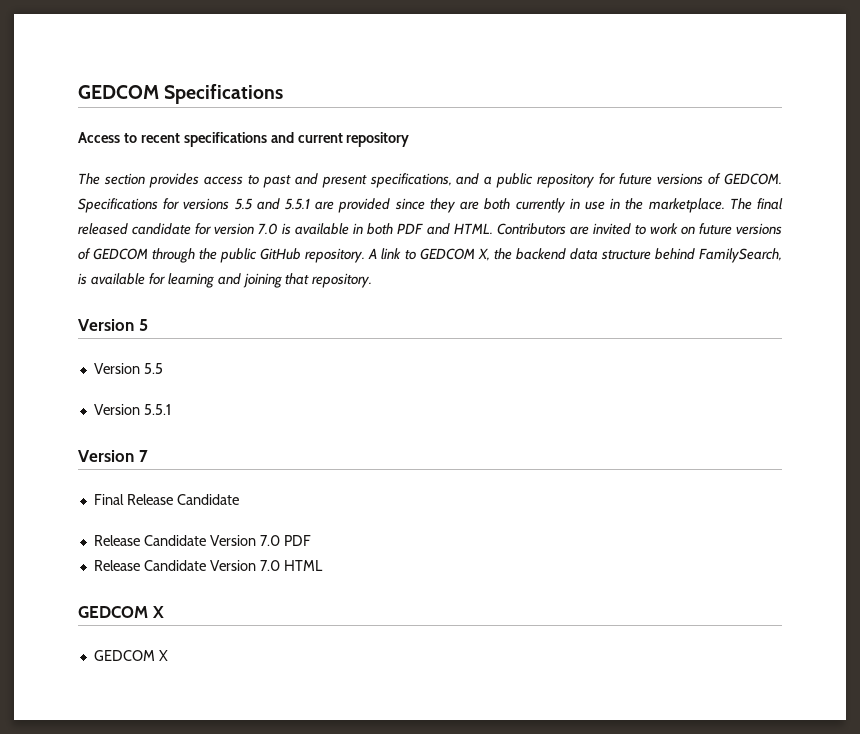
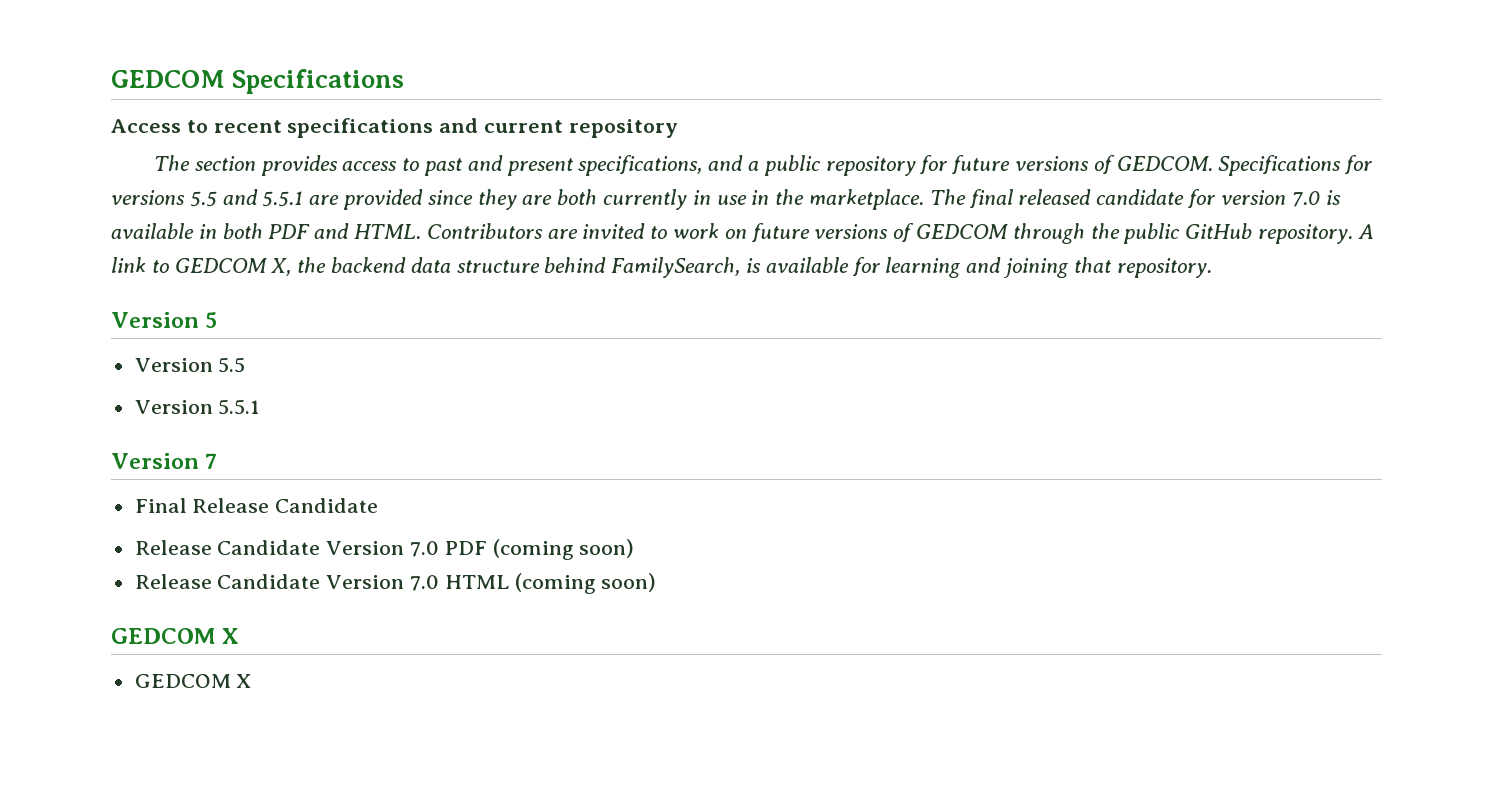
- Release Candidate Version 7.0 PDF
+ Release Candidate Version 7.0 PDF (coming soon)
- Release Candidate Version 7.0 HTML
+ Release Candidate Version 7.0 HTML (coming soon)

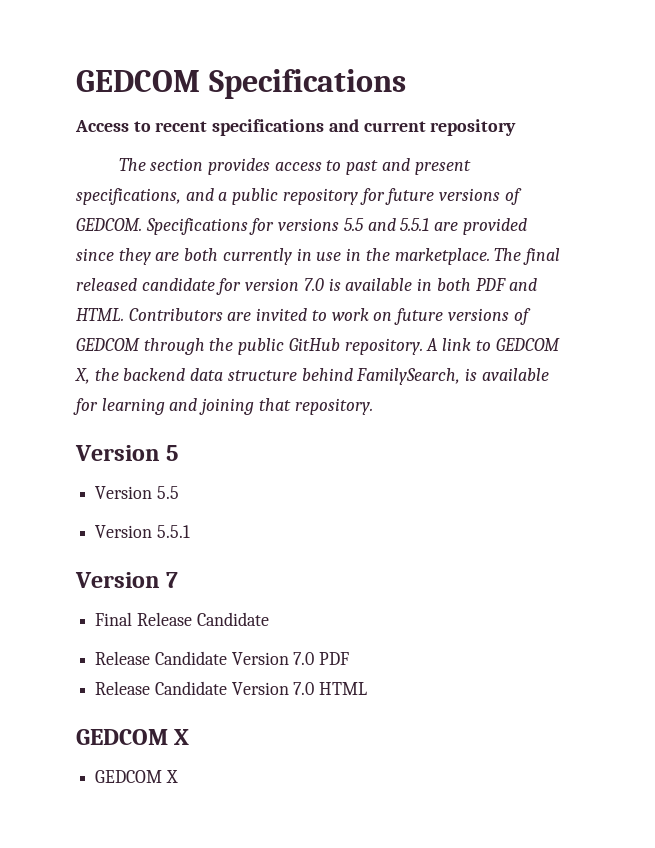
- Release Candidate Version 7.0 PDF (coming soon)
+ Release Candidate Version 7.0 PDF
- Release Candidate Version 7.0 HTML (coming soon)
+ Release Candidate Version 7.0 HTML

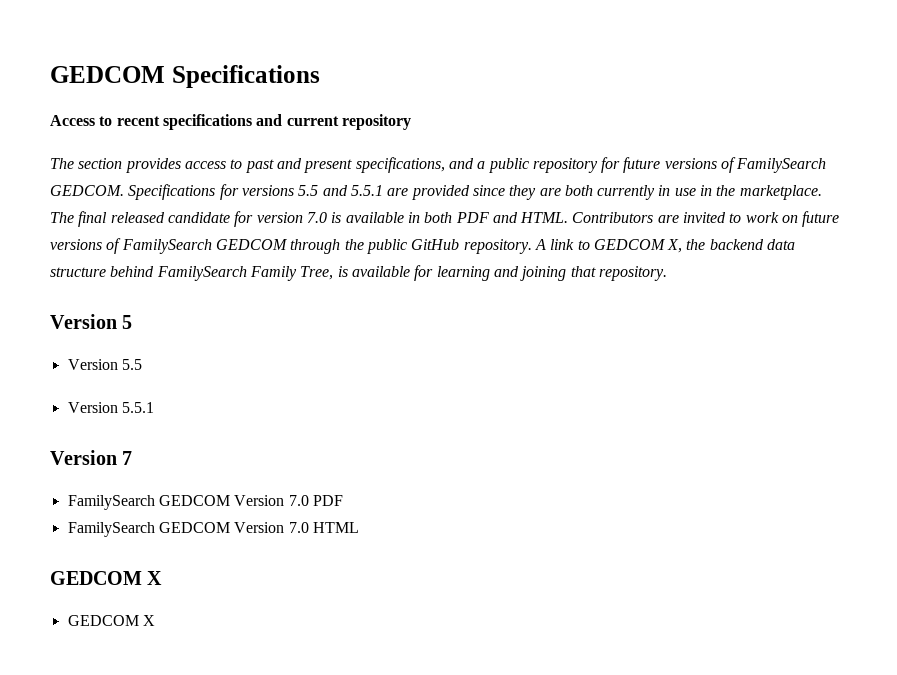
- The section provides access to past and present specifications, and a public repository for future versions of GEDCOM.
+ The section provides access to past and present specifications, and a public repository for future versions of FamilySearch GEDCOM.
- Contributors are invited to work on future versions of GEDCOM through the public GitHub repository.
+ Contributors are invited to work on future versions of FamilySearch GEDCOM through the public GitHub repository.
- A link to GEDCOM X, the backend data structure behind FamilySearch, is available for learning and joining that repository.
+ A link to GEDCOM X, the backend data structure behind FamilySearch Family Tree, is available for learning and joining that repository.
- Final Release Candidate
- Release Candidate Version 7.0 PDF
+ FamilySearch GEDCOM Version 7.0 PDF
- Release Candidate Version 7.0 HTML
+ FamilySearch GEDCOM Version 7.0 HTML

